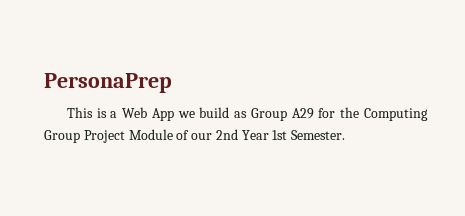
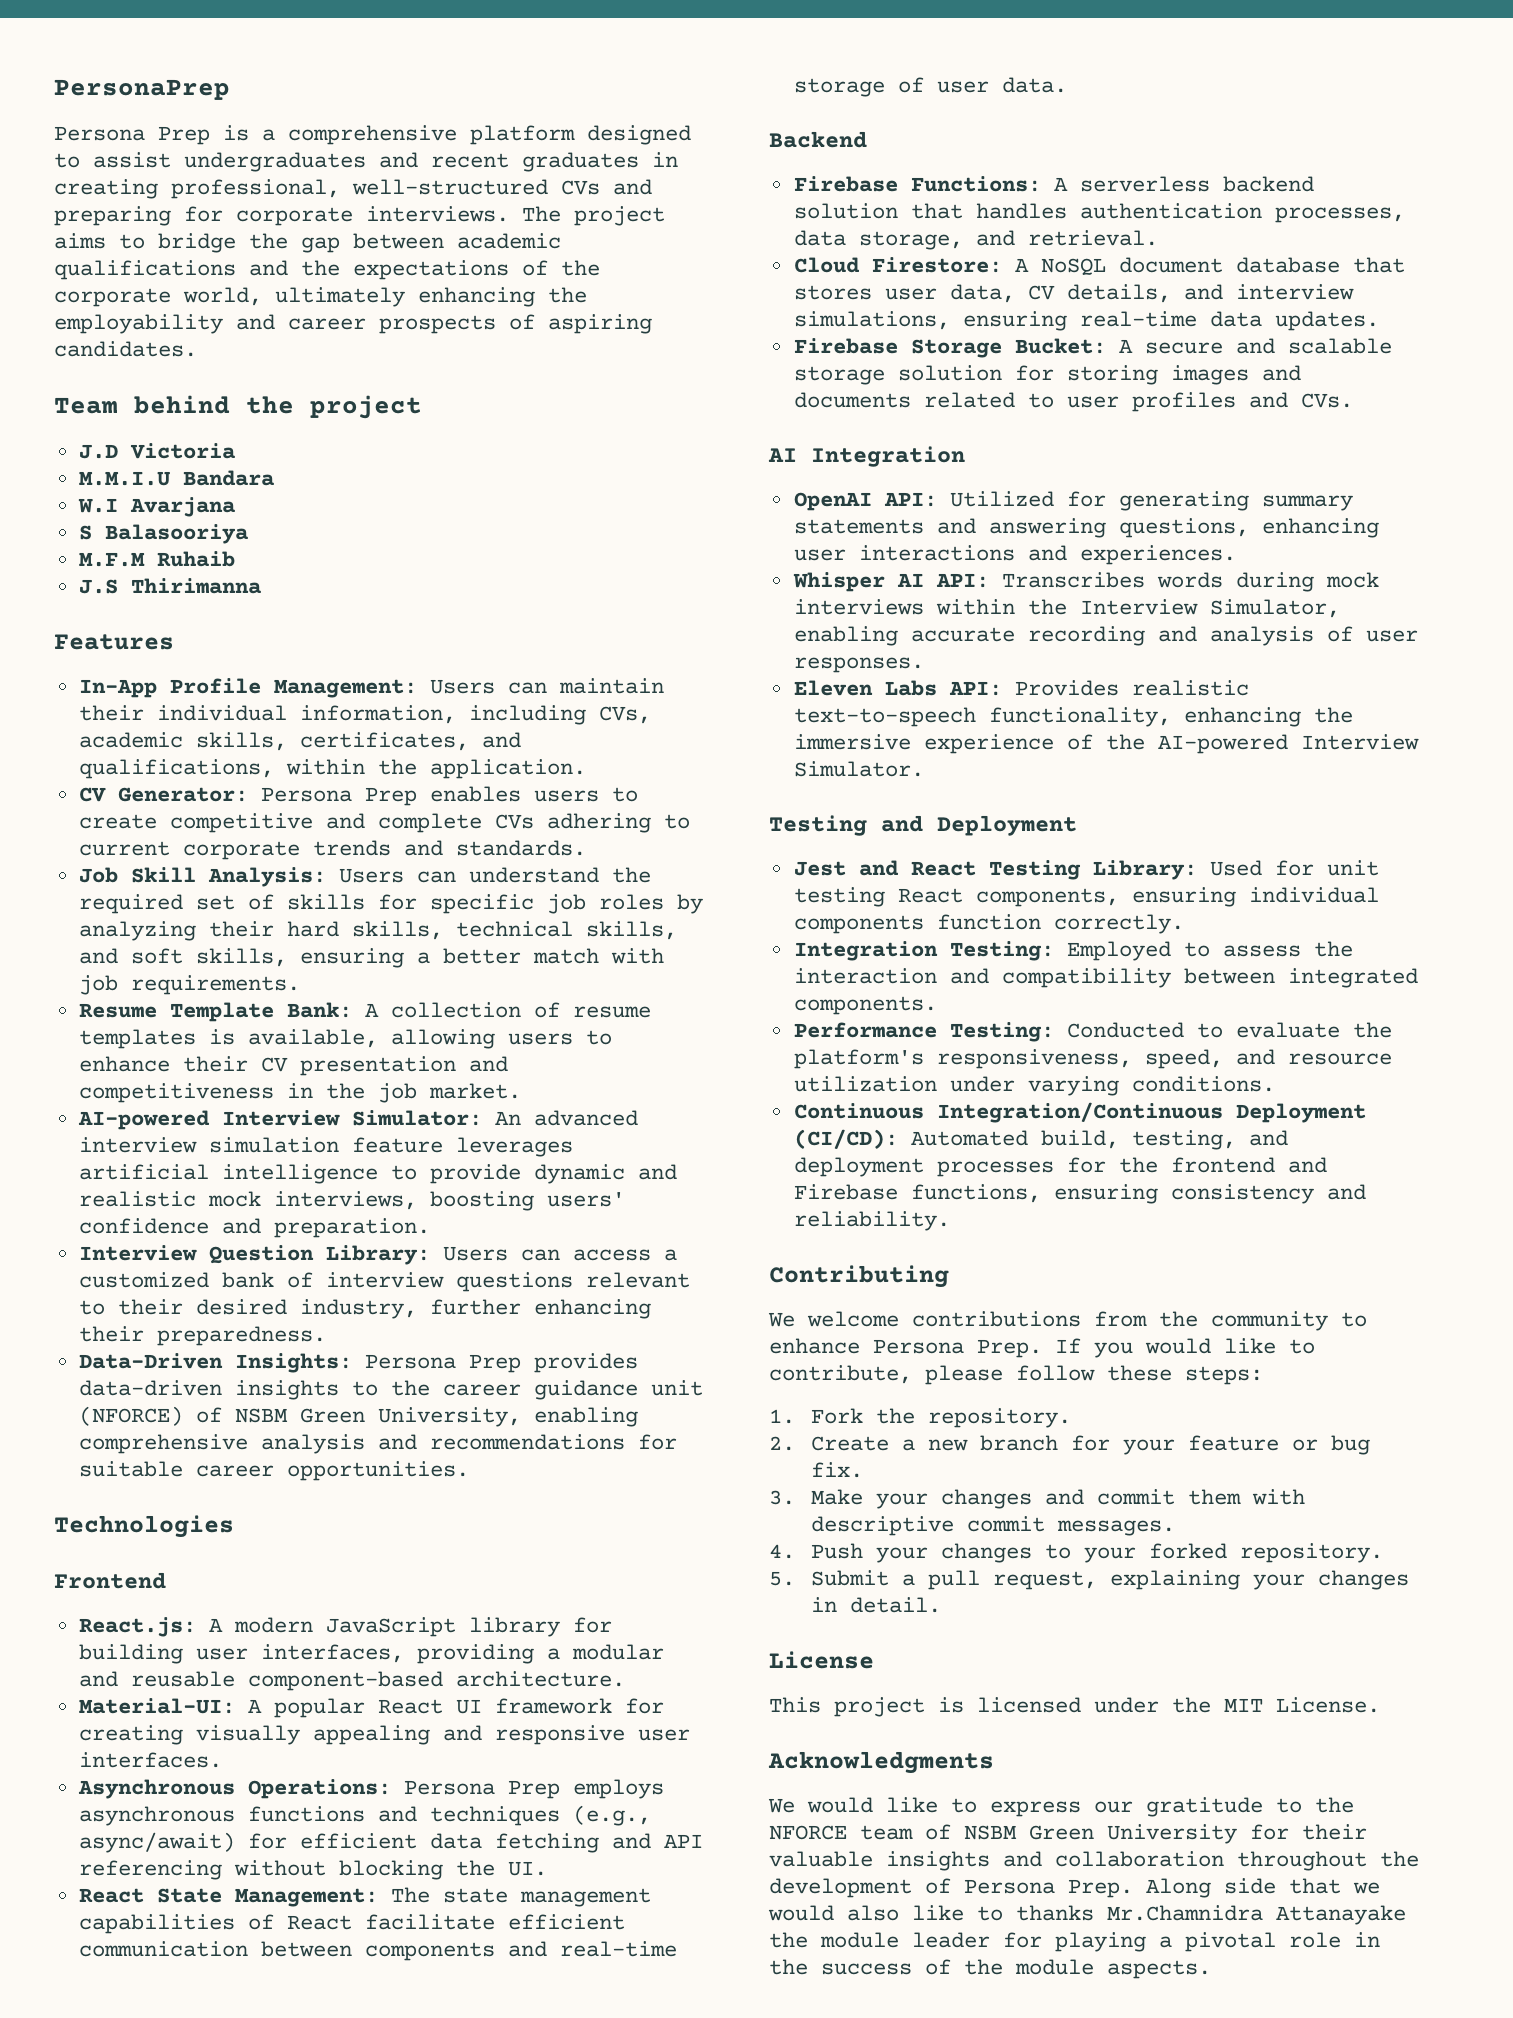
- This is a Web App we build as Group A29 for the Computing Group Project Module of our 2nd Year 1st Semester.
+ Persona Prep is a comprehensive platform designed to assist undergraduates and recent graduates in creating professional, well-structured CVs and preparing for corporate interviews. The project aims to bridge the gap between academic qualifications and the expectations of the corporate world, ultimately enhancing the employability and career prospects of aspiring candidates.
+ Team behind the project
+ J.D Victoria
+ M.M.I.U Bandara
+ W.I Avarjana
+ S Balasooriya
+ M.F.M Ruhaib
+ J.S Thirimanna
+ Features
+ In-App Profile Management: Users can maintain their individual information, including CVs, academic skills, certificates, and qualifications, within the application.
+ CV Generator: Persona Prep enables users to create competitive and complete CVs adhering to current corporate trends and standards.
+ Job Skill Analysis: Users can understand the required set of skills for specific job roles by analyzing their hard skills, technical skills, and soft skills, ensuring a better match with job requirements.
+ Resume Template Bank: A collection of resume templates is available, allowing users to enhance their CV presentation and competitiveness in the job market.
+ AI-powered Interview Simulator: An advanced interview simulation feature leverages artificial intelligence to provide dynamic and realistic mock interviews, boosting users' confidence and preparation.
+ Interview Question Library: Users can access a customized bank of interview questions relevant to their desired industry, further enhancing their preparedness.
+ Data-Driven Insights: Persona Prep provides data-driven insights to the career guidance unit (NFORCE) of NSBM Green University, enabling comprehensive analysis and recommendations for suitable career opportunities.
+ Technologies
+ Frontend
+ React.js: A modern JavaScript library for building user interfaces, providing a modular and reusable component-based architecture.
+ Material-UI: A popular React UI framework for creating visually appealing and responsive user interfaces.
+ Asynchronous Operations: Persona Prep employs asynchronous functions and techniques (e.g., async/await) for efficient data fetching and API referencing without blocking the UI.
+ React State Management: The state management capabilities of React facilitate efficient communication between components and real-time storage of user data.
+ Backend
+ Firebase Functions: A serverless backend solution that handles authentication processes, data storage, and retrieval.
+ Cloud Firestore: A NoSQL document database that stores user data, CV details, and interview simulations, ensuring real-time data updates.
+ Firebase Storage Bucket: A secure and scalable storage solution for storing images and documents related to user profiles and CVs.
+ AI Integration
+ OpenAI API: Utilized for generating summary statements and answering questions, enhancing user interactions and experiences.
+ Whisper AI API: Transcribes words during mock interviews within the Interview Simulator, enabling accurate recording and analysis of user responses.
+ Eleven Labs API: Provides realistic text-to-speech functionality, enhancing the immersive experience of the AI-powered Interview Simulator.
+ Testing and Deployment
+ Jest and React Testing Library: Used for unit testing React components, ensuring individual components function correctly.
+ Integration Testing: Employed to assess the interaction and compatibility between integrated components.
+ Performance Testing: Conducted to evaluate the platform's responsiveness, speed, and resource utilization under varying conditions.
+ Continuous Integration/Continuous Deployment (CI/CD): Automated build, testing, and deployment processes for the frontend and Firebase functions, ensuring consistency and reliability.
+ Contributing
+ We welcome contributions from the community to enhance Persona Prep. If you would like to contribute, please follow these steps:
+ 1. Fork the repository.
+ 2. Create a new branch for your feature or bug fix.
+ 3. Make your changes and commit them with descriptive commit messages.
+ 4. Push your changes to your forked repository.
+ 5. Submit a pull request, explaining your changes in detail.
+ License
+ This project is licensed under the MIT License.
+ Acknowledgments
+ We would like to express our gratitude to the NFORCE team of NSBM Green University for their valuable insights and collaboration throughout the development of Persona Prep. Along side that we would also like to thanks Mr.Chamnidra Attanayake the module leader for playing a pivotal role in the success of the module aspects.

